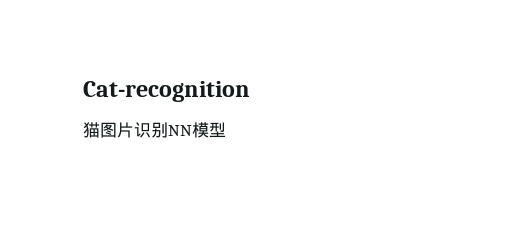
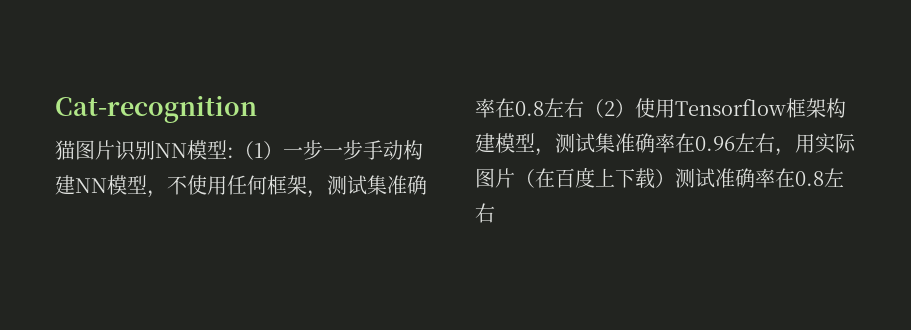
- 猫图片识别NN模型
+ 猫图片识别NN模型:（1）一步一步手动构建NN模型，不使用任何框架，测试集准确率在0.8左右（2）使用Tensorflow框架构建模型，测试集准确率在0.96左右，用实际图片（在百度上下载）测试准确率在0.8左右

